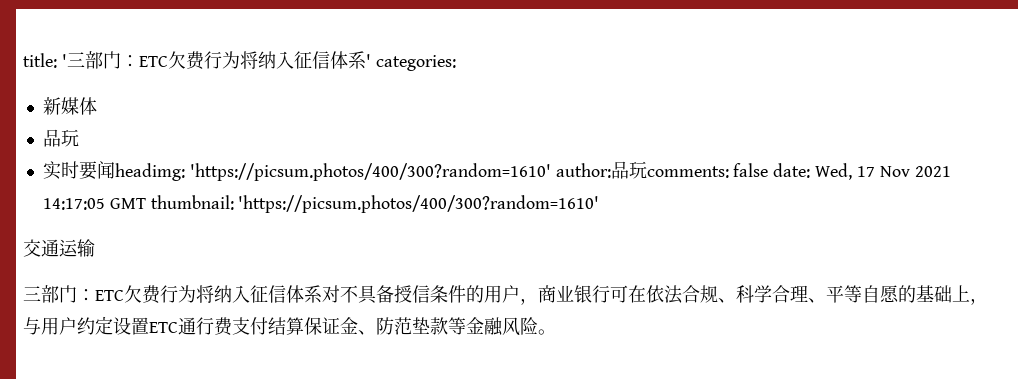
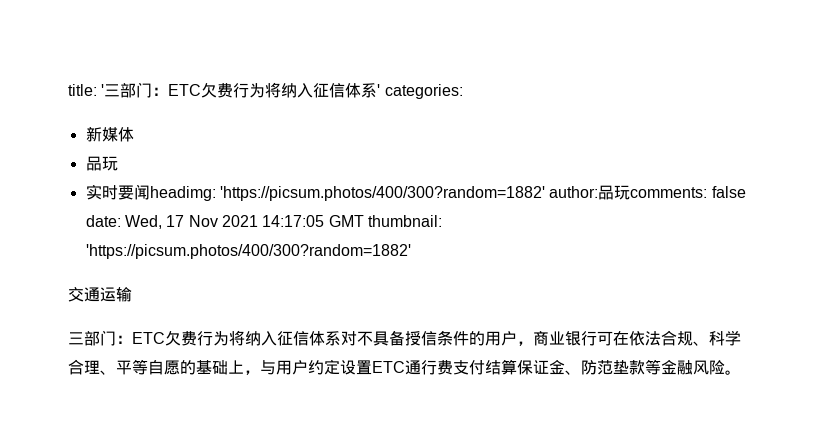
- 实时要闻headimg: 'https://picsum.photos/400/300?random=1610' author:品玩comments: false date: Wed, 17 Nov 2021 14:17:05 GMT thumbnail: 'https://picsum.photos/400/300?random=1610'
+ 实时要闻headimg: 'https://picsum.photos/400/300?random=1882' author:品玩comments: false date: Wed, 17 Nov 2021 14:17:05 GMT thumbnail: 'https://picsum.photos/400/300?random=1882'

